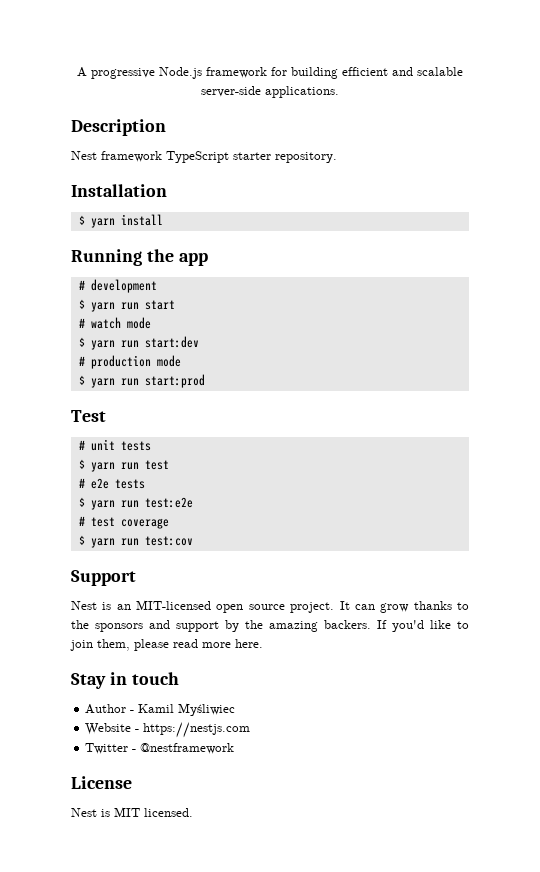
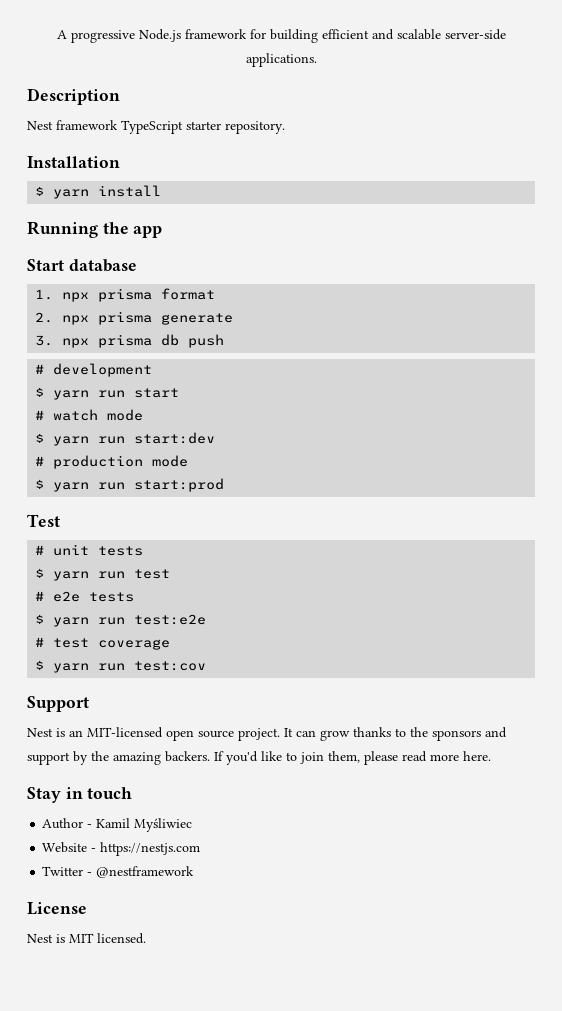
+ Start database
+ 1. npx prisma format
+ 2. npx prisma generate
+ 3. npx prisma db push

